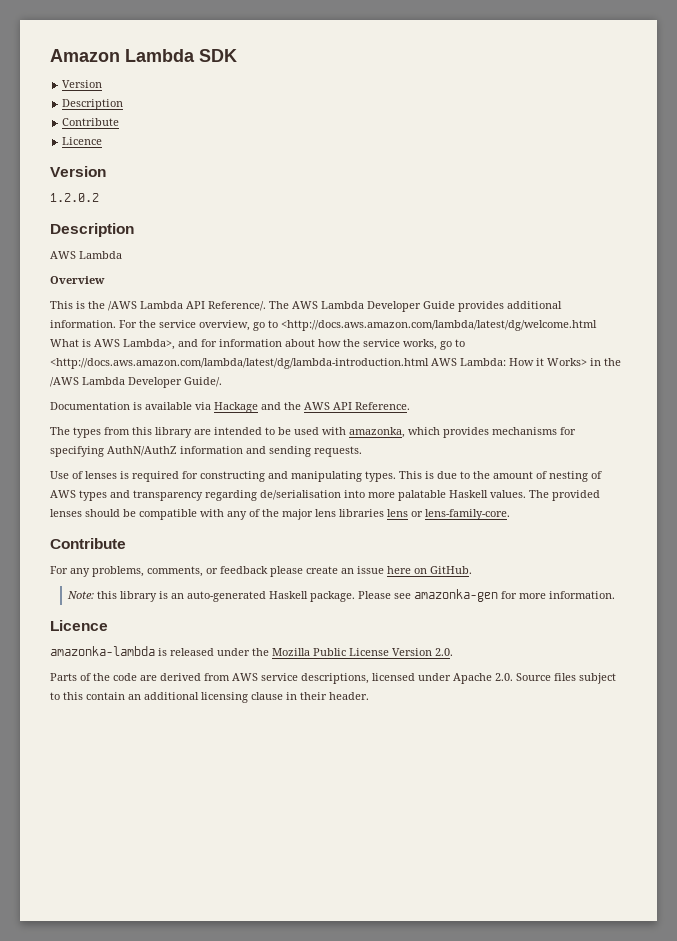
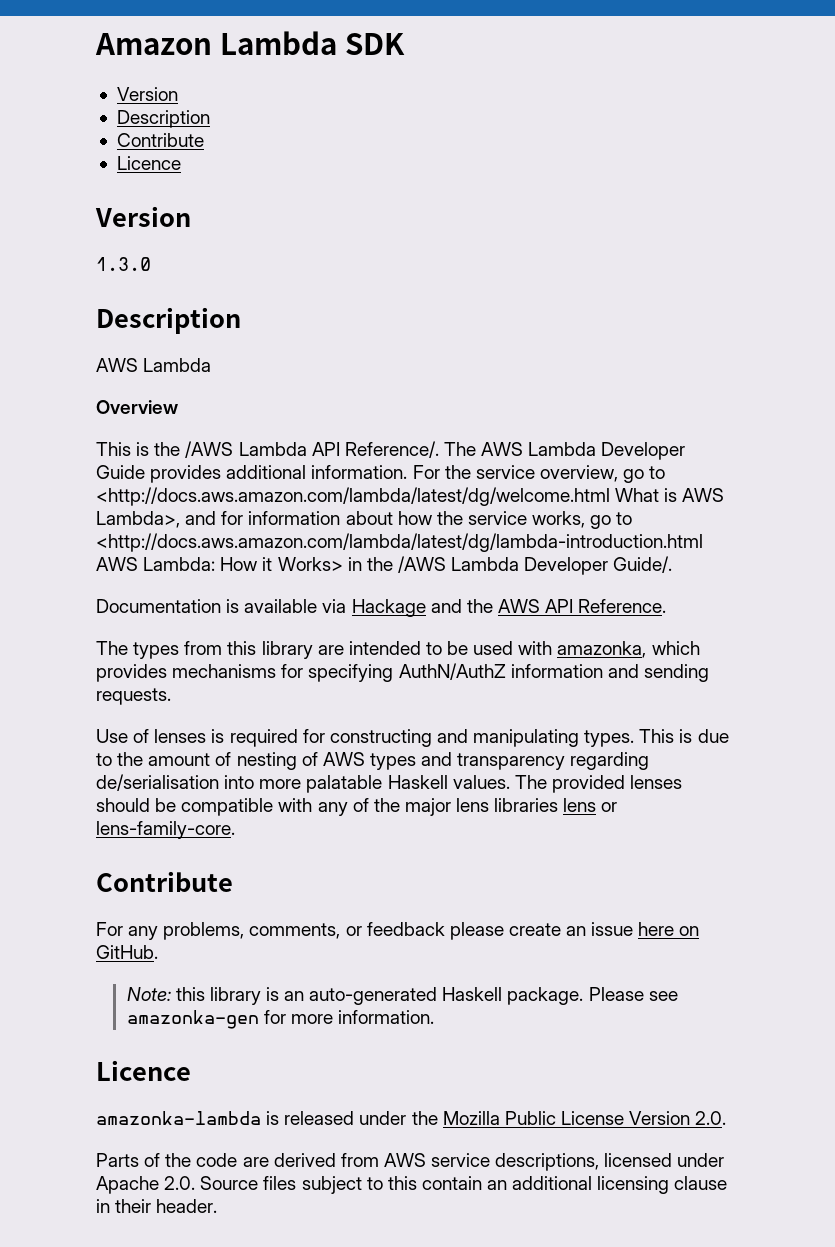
- 1.2.0.2
+ 1.3.0

